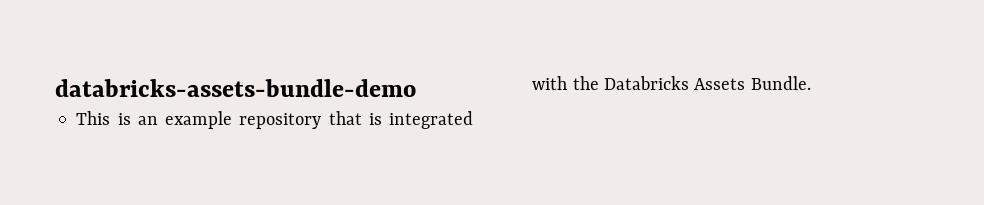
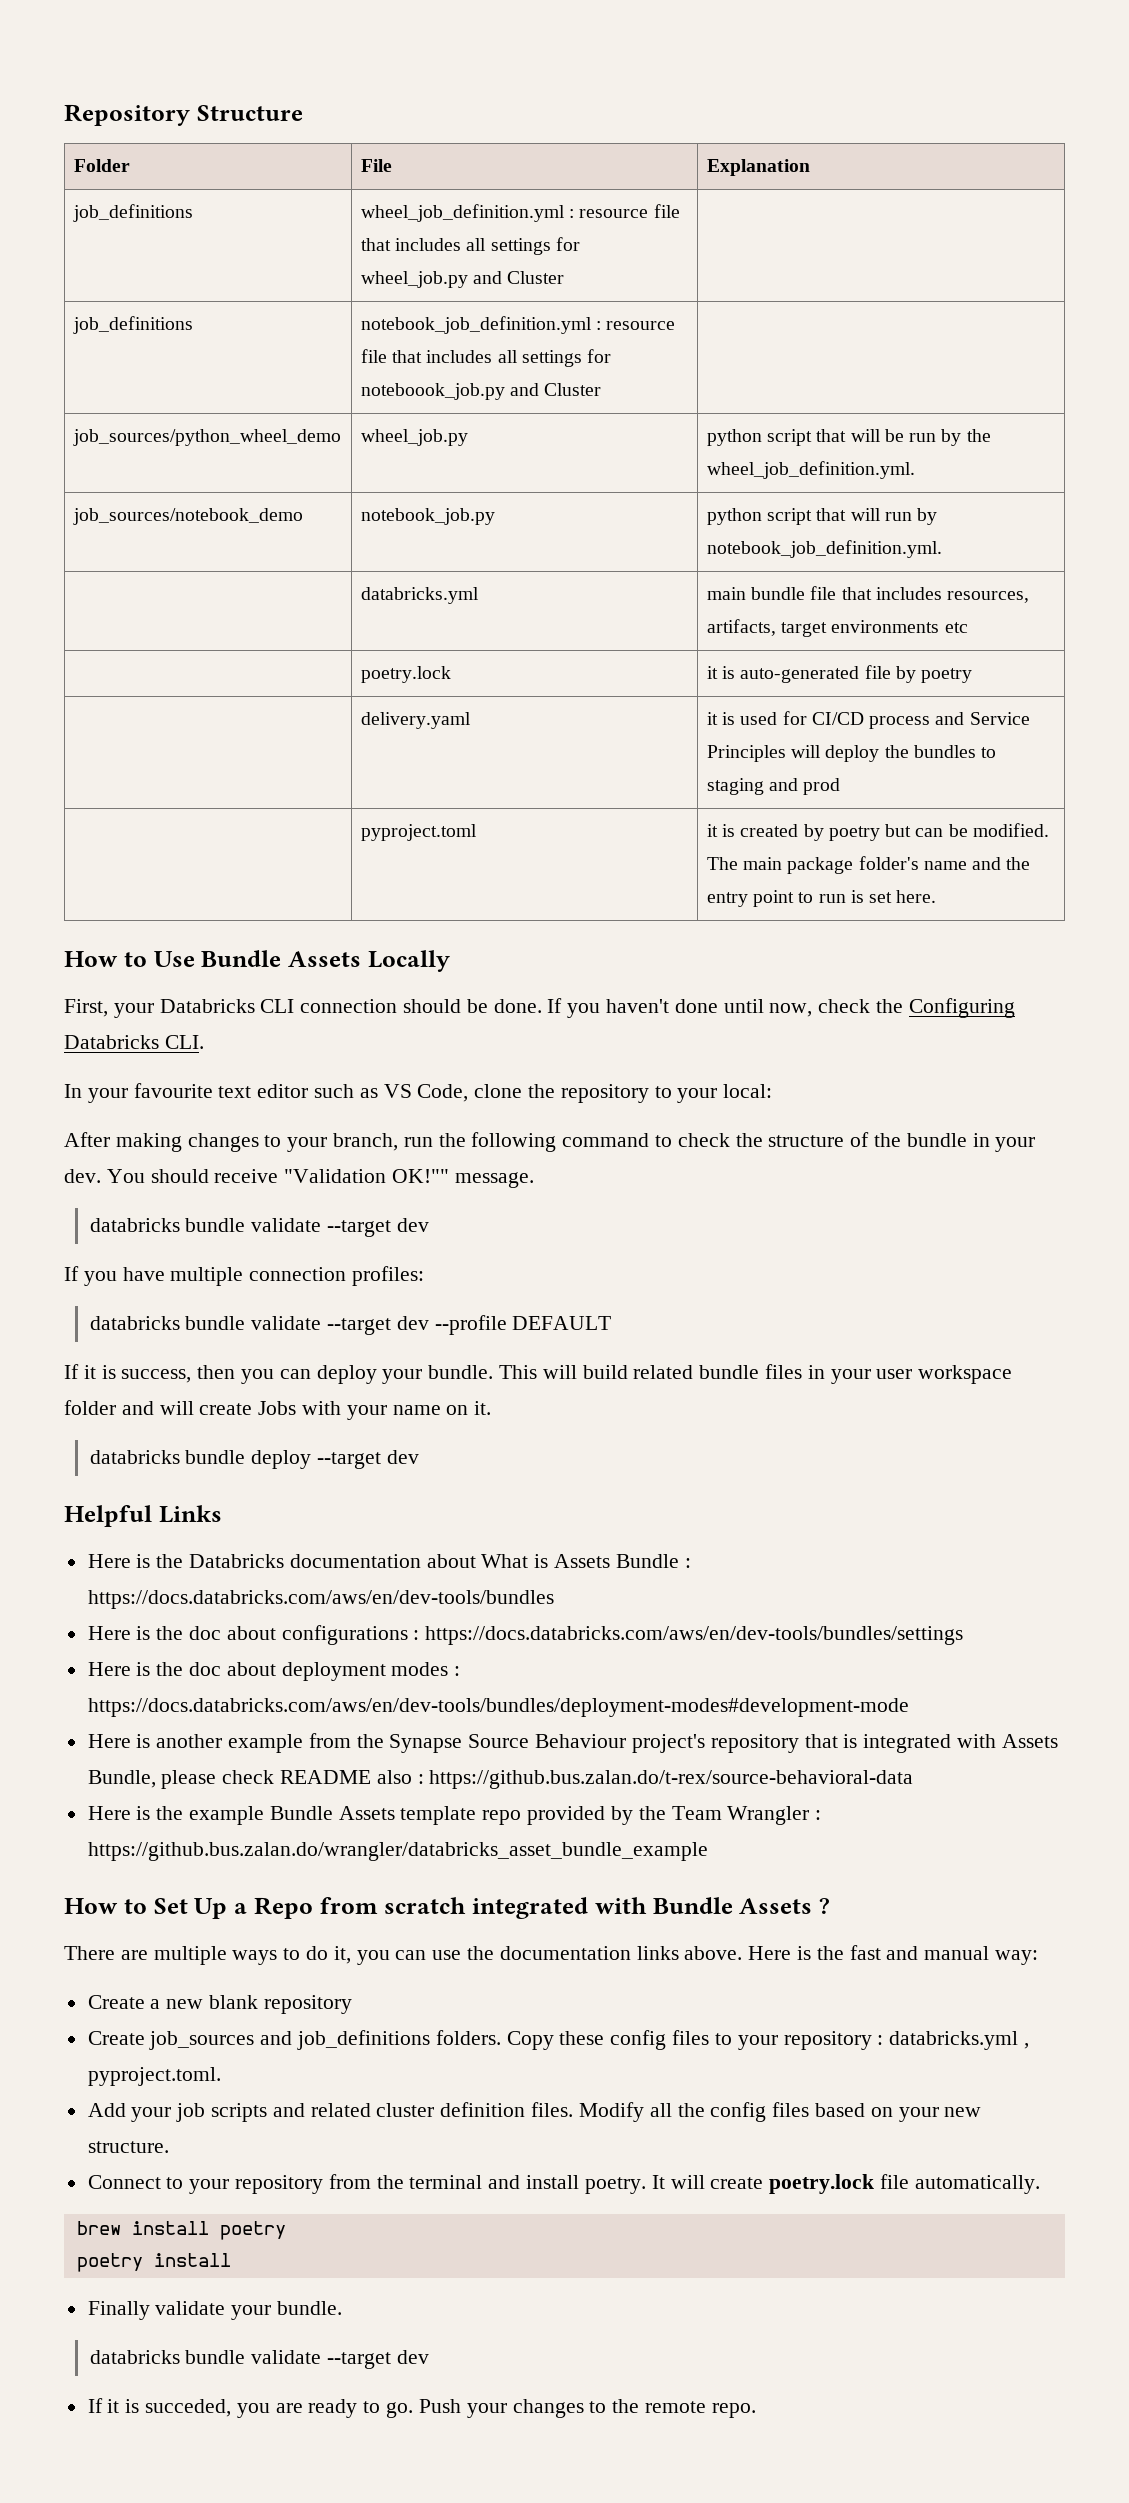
- databricks-assets-bundle-demo
- This is an example repository that is integrated with the Databricks Assets Bundle.
+ Repository Structure
+ Folder | File | Explanation
+ job_definitions | wheel_job_definition.yml : resource file that includes all settings for wheel_job.py and Cluster |
+ job_definitions | notebook_job_definition.yml : resource file that includes all settings for noteboook_job.py and Cluster |
+ job_sources/python_wheel_demo | wheel_job.py | python script that will be run by the wheel_job_definition.yml.
+ job_sources/notebook_demo | notebook_job.py | python script that will run by notebook_job_definition.yml.
+ | databricks.yml | main bundle file that includes resources, artifacts, target environments etc
+ | poetry.lock | it is auto-generated file by poetry
+ | delivery.yaml | it is used for CI/CD process and Service Principles will deploy the bundles to staging and prod
+ | pyproject.toml | it is created by poetry but can be modified. The main package folder's name and the entry point to run is set here.
+ How to Use Bundle Assets Locally
+ First, your Databricks CLI connection should be done. If you haven't done until now, check the Configuring Databricks CLI.
+ In your favourite text editor such as VS Code, clone the repository to your local:
+ After making changes to your branch, run the following command to check the structure of the bundle in your dev. You should receive "Validation OK!"" message.
+ databricks bundle validate --target dev
+ If you have multiple connection profiles:
+ databricks bundle validate --target dev --profile DEFAULT
+ If it is success, then you can deploy your bundle. This will build related bundle files in your user workspace folder and will create Jobs with your name on it.
+ databricks bundle deploy --target dev
+ Helpful Links
+ Here is the Databricks documentation about What is Assets Bundle : https://docs.databricks.com/aws/en/dev-tools/bundles
+ Here is the doc about configurations : https://docs.databricks.com/aws/en/dev-tools/bundles/settings
+ Here is the doc about deployment modes : https://docs.databricks.com/aws/en/dev-tools/bundles/deployment-modes#development-mode
+ Here is another example from the Synapse Source Behaviour project's repository that is integrated with Assets Bundle, please check README also : https://github.bus.zalan.do/t-rex/source-behavioral-data
+ Here is the example Bundle Assets template repo provided by the Team Wrangler : https://github.bus.zalan.do/wrangler/databricks_asset_bundle_example
+ How to Set Up a Repo from scratch integrated with Bundle Assets ?
+ There are multiple ways to do it, you can use the documentation links above. Here is the fast and manual way:
+ Create a new blank repository
+ Create job_sources and job_definitions folders. Copy these config files to your repository : databricks.yml , pyproject.toml.
+ Add your job scripts and related cluster definition files. Modify all the config files based on your new structure.
+ Connect to your repository from the terminal and install poetry. It will create poetry.lock file automatically.
+ brew install poetry
+ poetry install
+ Finally validate your bundle.
+ databricks bundle validate --target dev
+ If it is succeded, you are ready to go. Push your changes to the remote repo.

